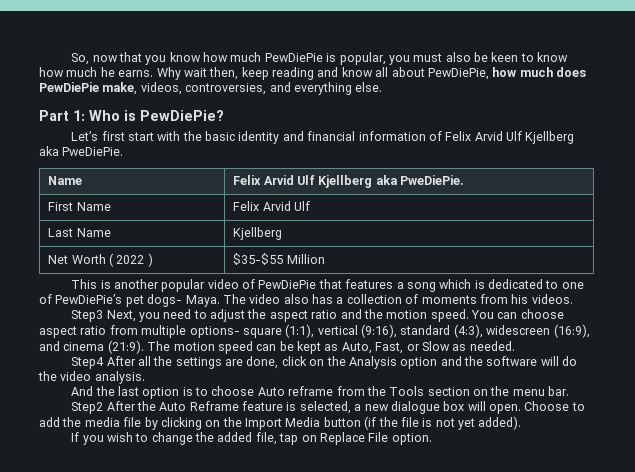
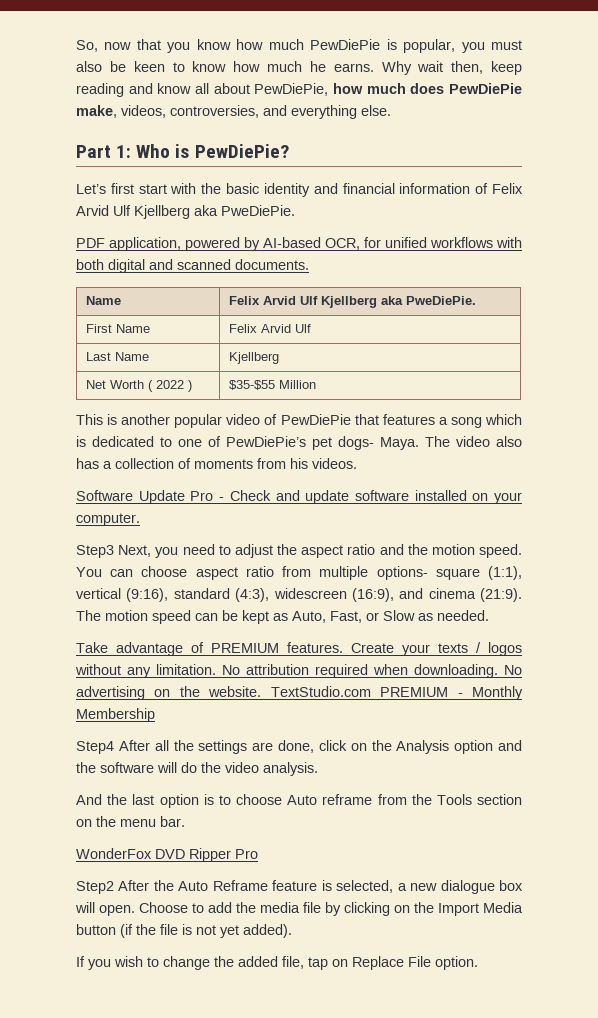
+ PDF application, powered by AI-based OCR, for unified workflows with both digital and scanned documents.
+ Software Update Pro - Check and update software installed on your computer.
+ Take advantage of PREMIUM features. Create your texts / logos without any limitation. No attribution required when downloading. No advertising on the website. TextStudio.com PREMIUM - Monthly Membership
+ WonderFox DVD Ripper Pro

